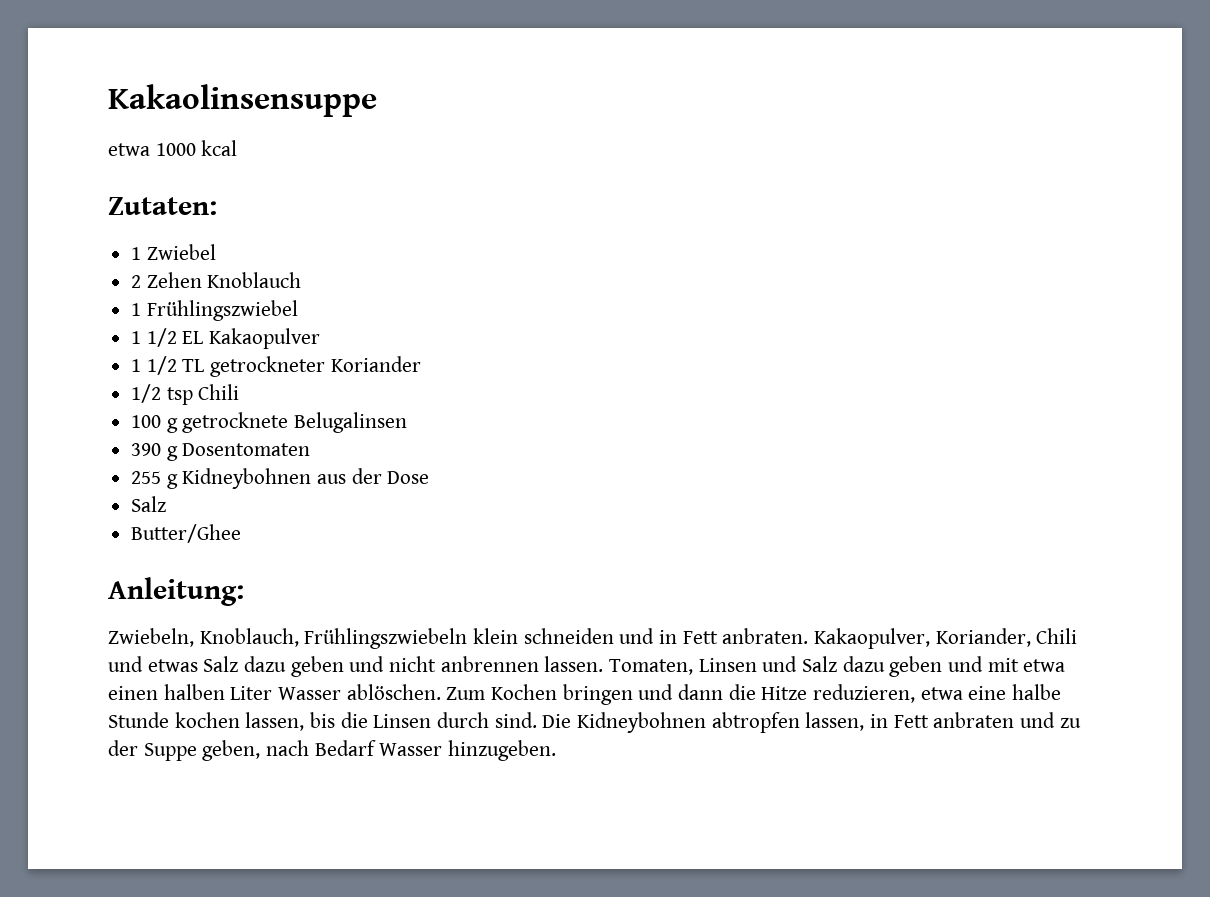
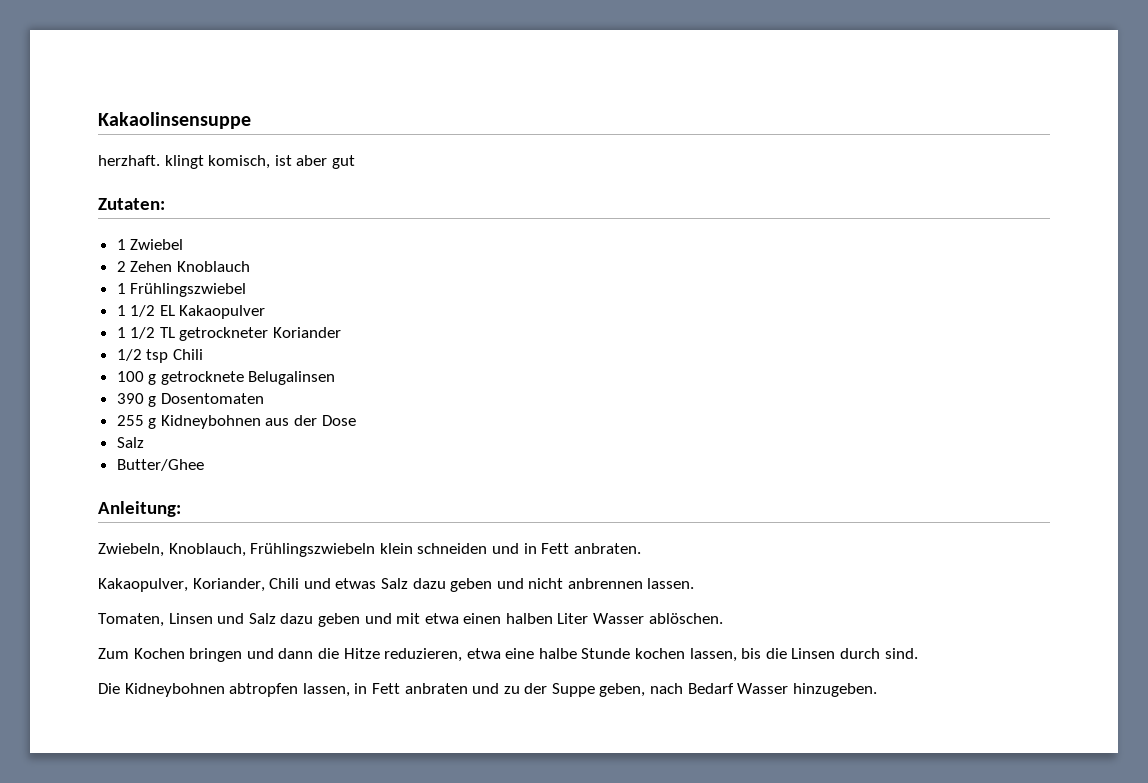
- etwa 1000 kcal
+ herzhaft. klingt komisch, ist aber gut
- Zwiebeln, Knoblauch, Frühlingszwiebeln klein schneiden und in Fett anbraten. Kakaopulver, Koriander, Chili und etwas Salz dazu geben und nicht anbrennen lassen. Tomaten, Linsen und Salz dazu geben und mit etwa einen halben Liter Wasser ablöschen. Zum Kochen bringen und dann die Hitze reduzieren, etwa eine halbe Stunde kochen lassen, bis die Linsen durch sind. Die Kidneybohnen abtropfen lassen, in Fett anbraten und zu der Suppe geben, nach Bedarf Wasser hinzugeben.
+ Zwiebeln, Knoblauch, Frühlingszwiebeln klein schneiden und in Fett anbraten.
+ Kakaopulver, Koriander, Chili und etwas Salz dazu geben und nicht anbrennen lassen.
+ Tomaten, Linsen und Salz dazu geben und mit etwa einen halben Liter Wasser ablöschen.
+ Zum Kochen bringen und dann die Hitze reduzieren, etwa eine halbe Stunde kochen lassen, bis die Linsen durch sind.
+ Die Kidneybohnen abtropfen lassen, in Fett anbraten und zu der Suppe geben, nach Bedarf Wasser hinzugeben.

